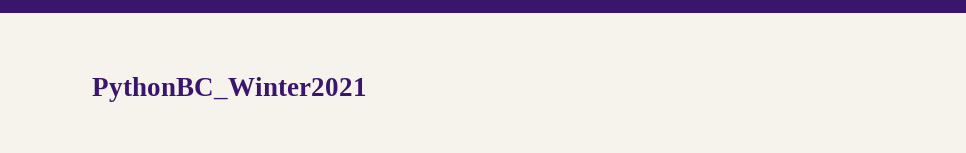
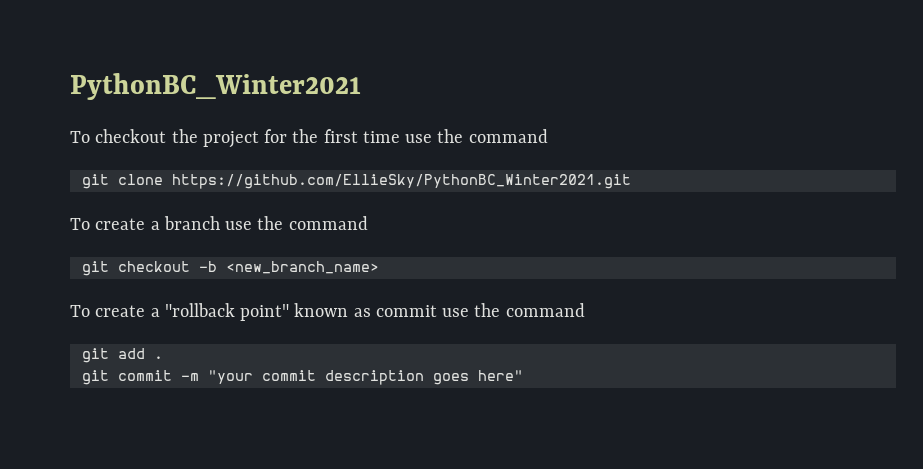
+ To checkout the project for the first time use the command
+ git clone https://github.com/EllieSky/PythonBC_Winter2021.git
+ To create a branch use the command
+ git checkout -b <new_branch_name>
+ To create a "rollback point" known as commit use the command
+ git add .
+ git commit -m "your commit description goes here"

